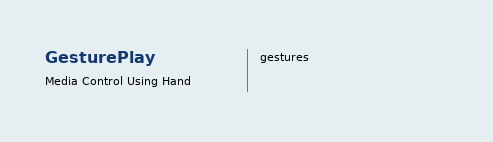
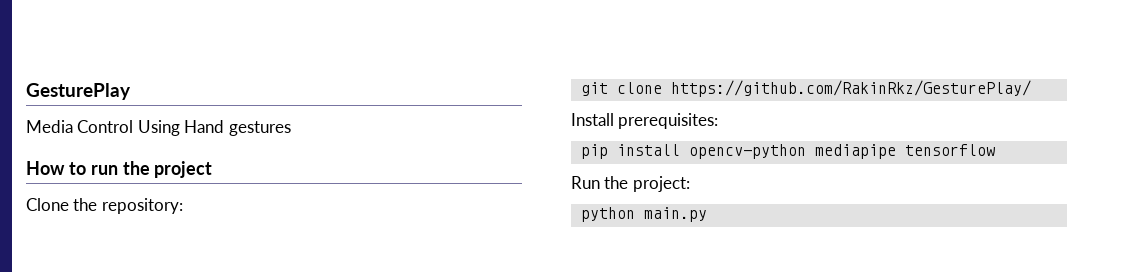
+ How to run the project
+ Clone the repository:
+ git clone https://github.com/RakinRkz/GesturePlay/
+ Install prerequisites:
+ pip install opencv-python mediapipe tensorflow
+ Run the project:
+ python main.py

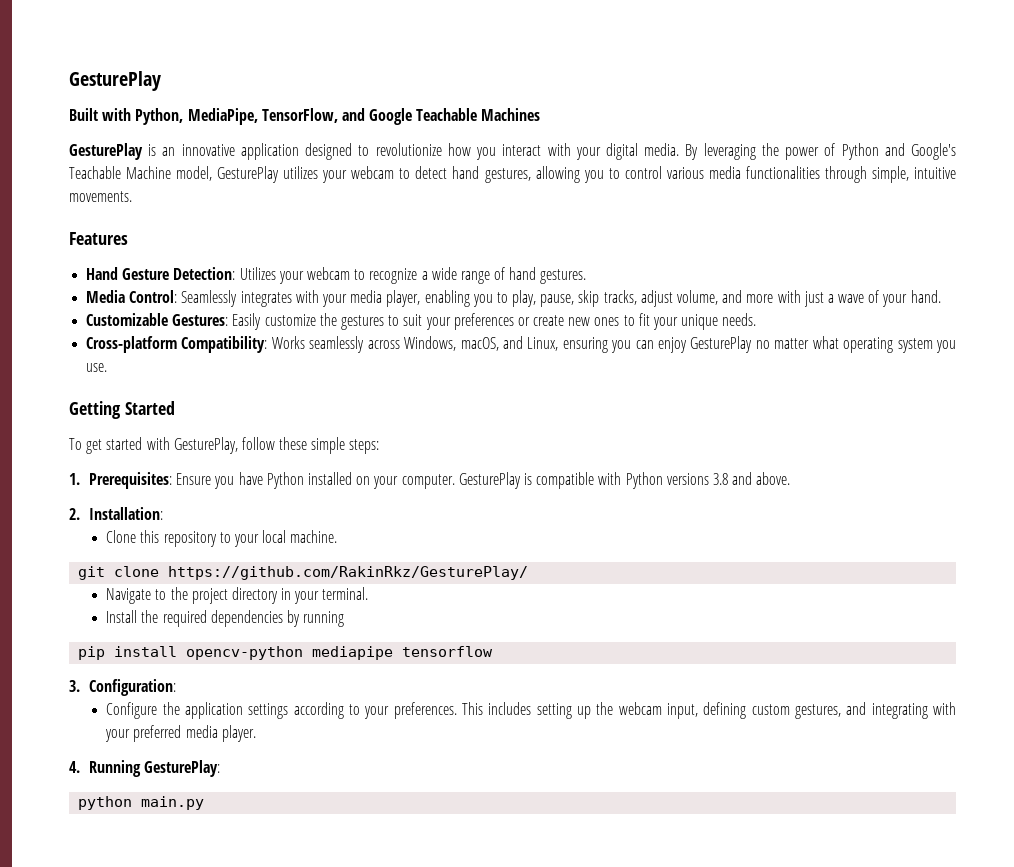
- Media Control Using Hand gestures
- How to run the project
- Clone the repository:
+ Built with Python, MediaPipe, TensorFlow, and Google Teachable Machines
+ GesturePlay is an innovative application designed to revolutionize how you interact with your digital media. By leveraging the power of Python and Google's Teachable Machine model, GesturePlay utilizes your webcam to detect hand gestures, allowing you to control various media functionalities through simple, intuitive movements.
+ Features
+ Hand Gesture Detection: Utilizes your webcam to recognize a wide range of hand gestures.
+ Media Control: Seamlessly integrates with your media player, enabling you to play, pause, skip tracks, adjust volume, and more with just a wave of your hand.
+ Customizable Gestures: Easily customize the gestures to suit your preferences or create new ones to fit your unique needs.
+ Cross-platform Compatibility: Works seamlessly across Windows, macOS, and Linux, ensuring you can enjoy GesturePlay no matter what operating system you use.
+ Getting Started
+ To get started with GesturePlay, follow these simple steps:
+ 1. Prerequisites: Ensure you have Python installed on your computer. GesturePlay is compatible with Python versions 3.8 and above.
+ 2. Installation:
+ Clone this repository to your local machine.
  git clone https://github.com/RakinRkz/GesturePlay/
- Install prerequisites:
+ Navigate to the project directory in your terminal.
+ Install the required dependencies by running
- Run the project:
+ 3. Configuration:
+ Configure the application settings according to your preferences. This includes setting up the webcam input, defining custom gestures, and integrating with your preferred media player.
+ 4. Running GesturePlay:

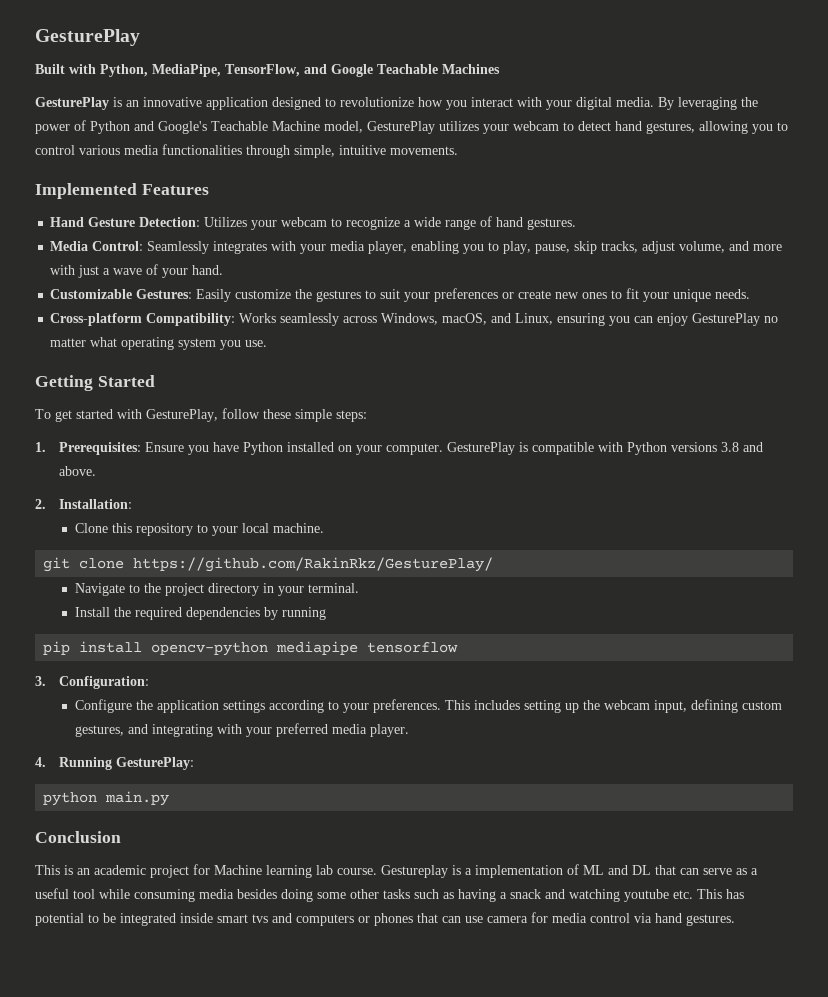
- Features
+ Implemented Features
+ Conclusion
+ This is an academic project for Machine learning lab course. Gestureplay is a implementation of ML and DL that can serve as a useful tool while consuming media besides doing some other tasks such as having a snack and watching youtube etc. This has potential to be integrated inside smart tvs and computers or phones that can use camera for media control via hand gestures.

